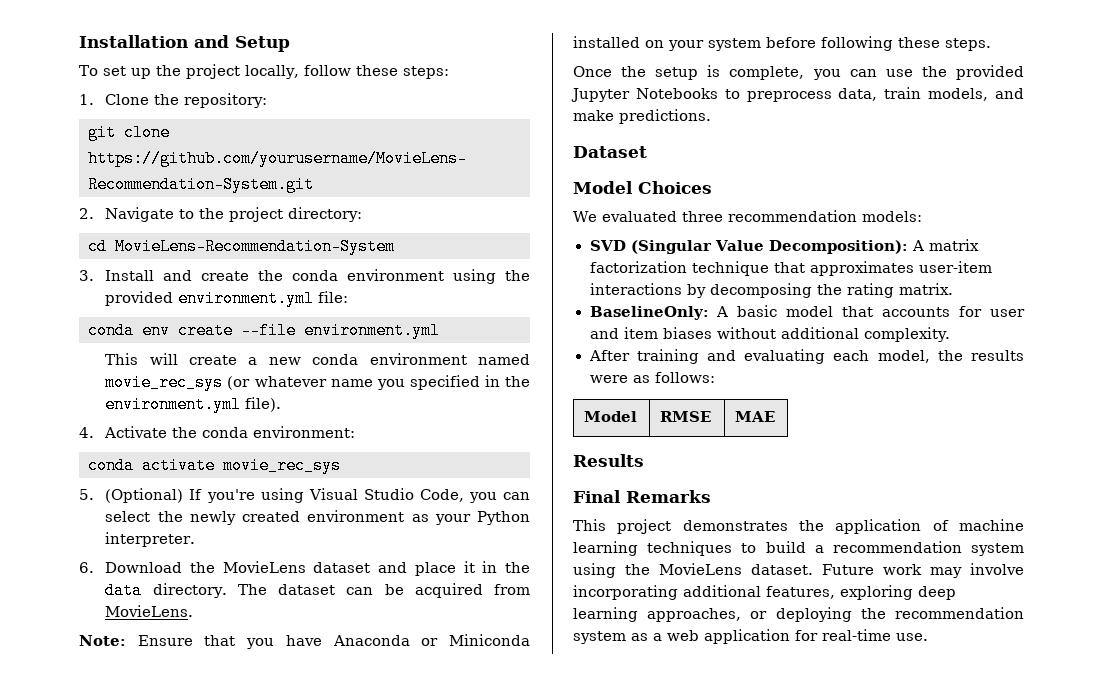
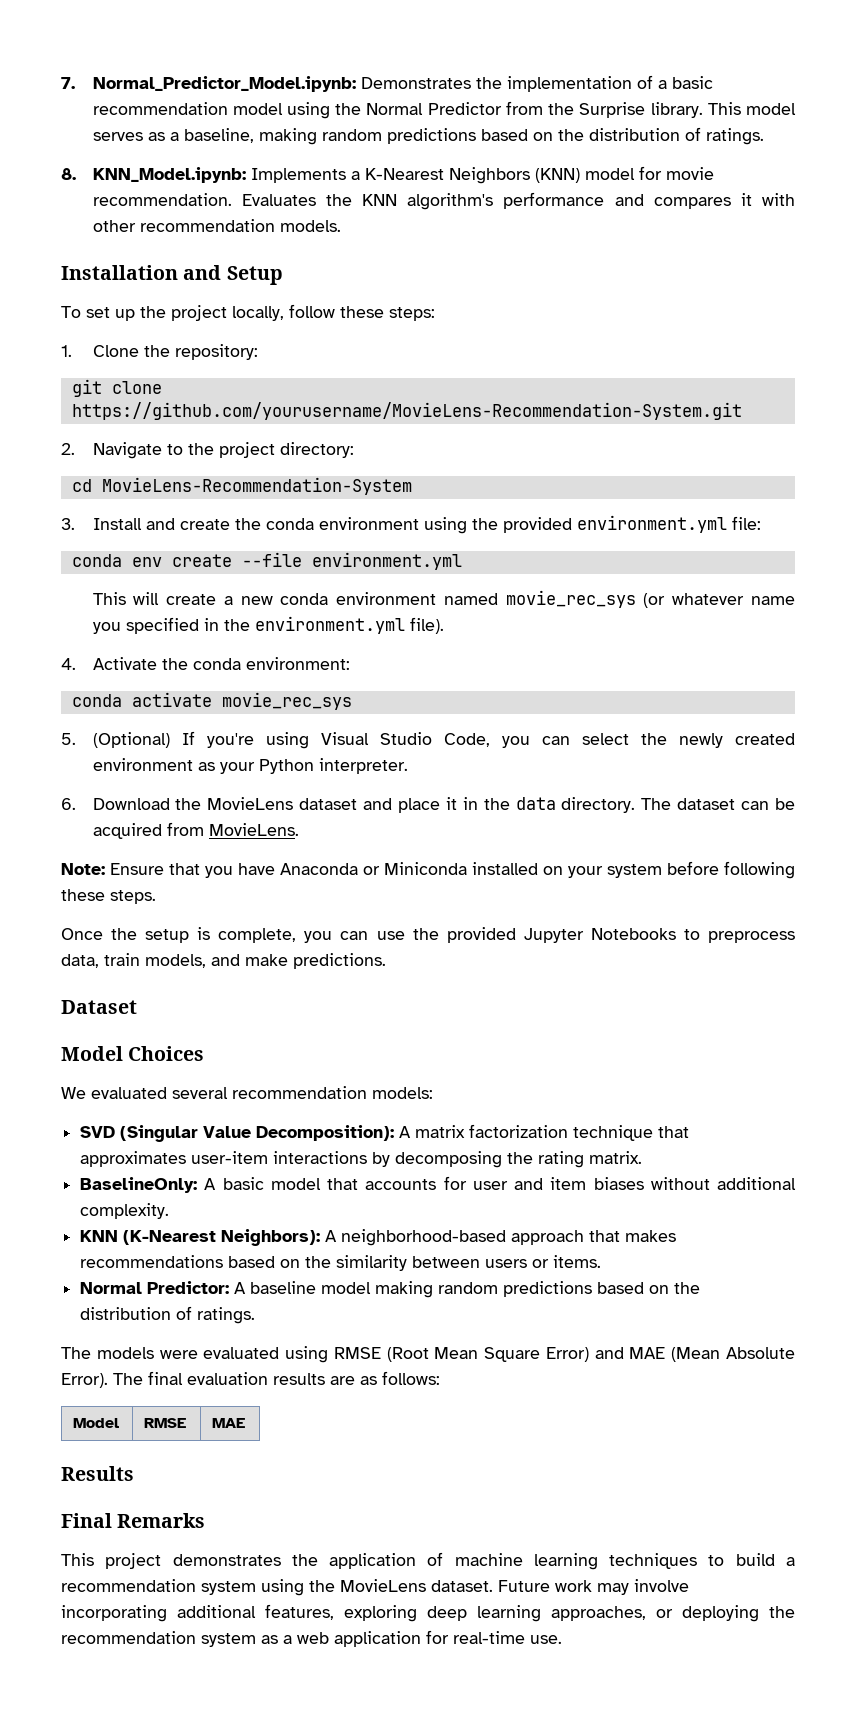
+ 7. Normal_Predictor_Model.ipynb: Demonstrates the implementation of a basic recommendation model using the Normal Predictor from the Surprise library. This model serves as a baseline, making random predictions based on the distribution of ratings.
+ 8. KNN_Model.ipynb: Implements a K-Nearest Neighbors (KNN) model for movie recommendation. Evaluates the KNN algorithm's performance and compares it with other recommendation models.
- We evaluated three recommendation models:
+ We evaluated several recommendation models:
- After training and evaluating each model, the results were as follows:
+ KNN (K-Nearest Neighbors): A neighborhood-based approach that makes recommendations based on the similarity between users or items.
+ Normal Predictor: A baseline model making random predictions based on the distribution of ratings.
+ The models were evaluated using RMSE (Root Mean Square Error) and MAE (Mean Absolute Error). The final evaluation results are as follows:

